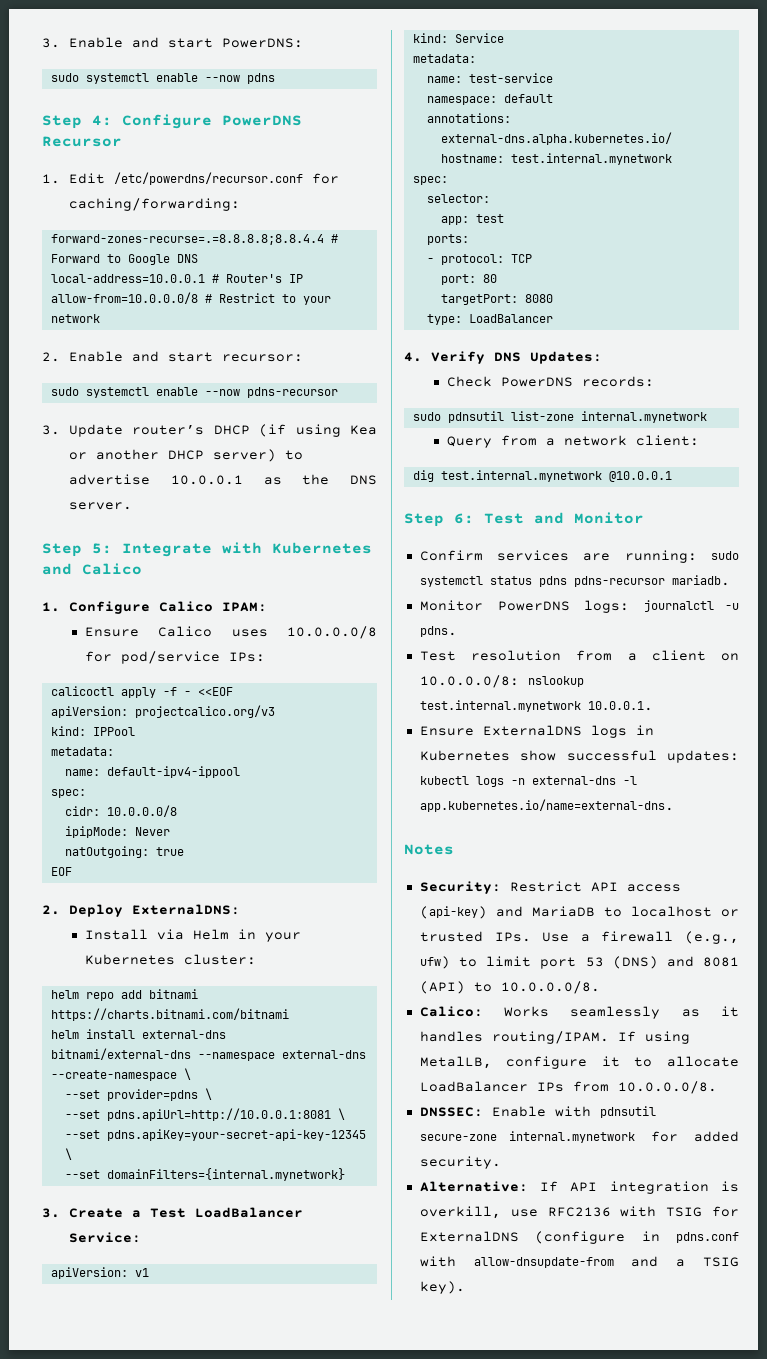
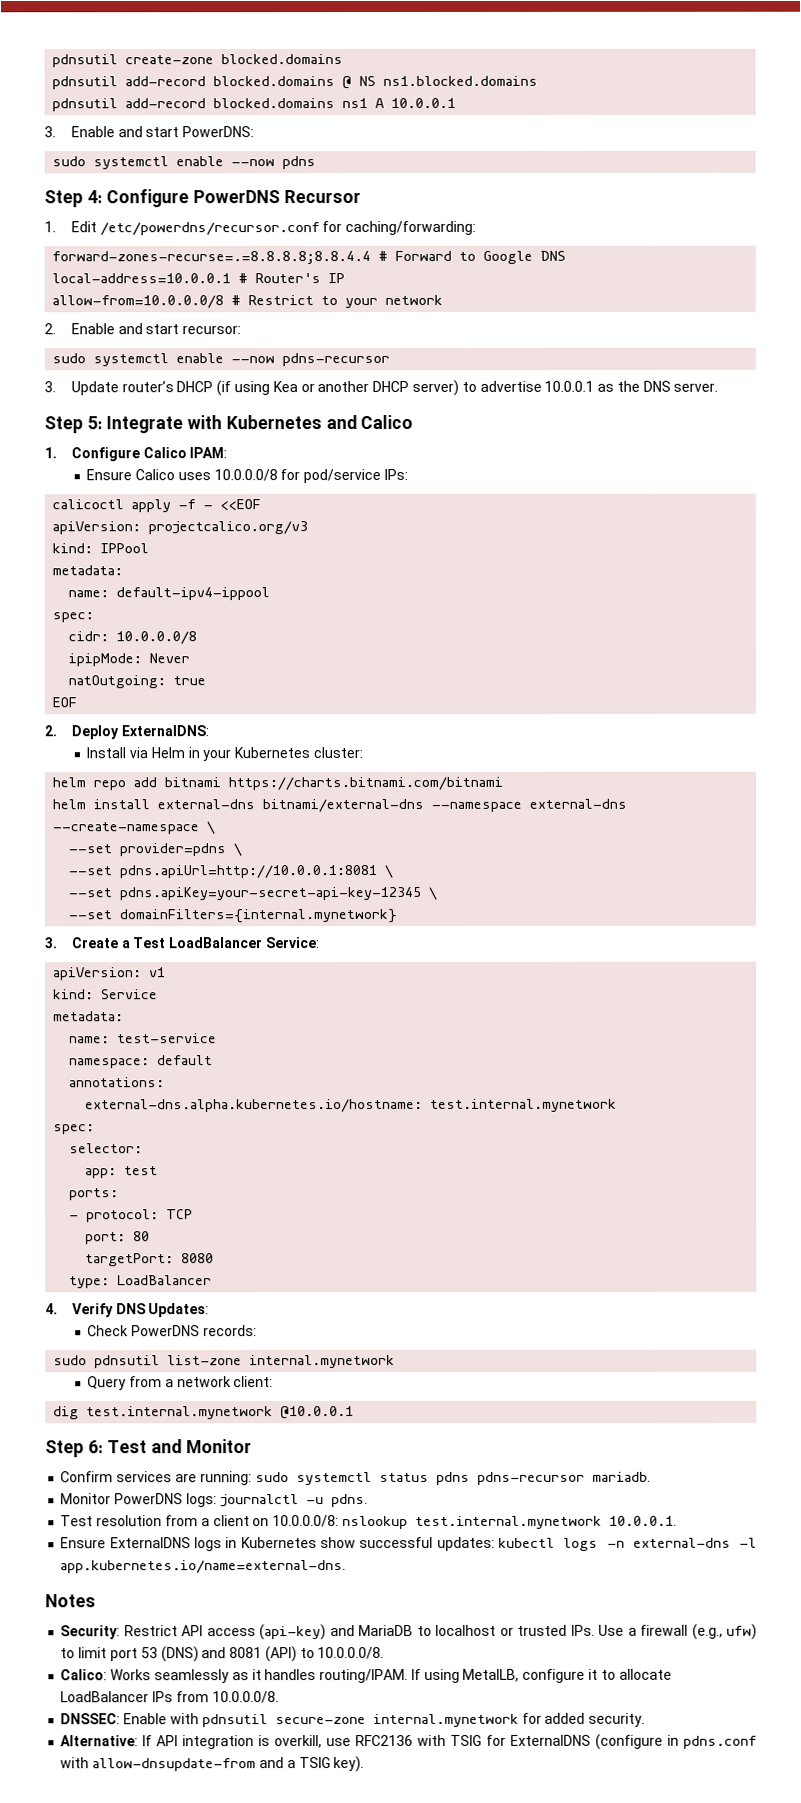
+ pdnsutil create-zone blocked.domains
+ pdnsutil add-record blocked.domains @ NS ns1.blocked.domains
+ pdnsutil add-record blocked.domains ns1 A 10.0.0.1

